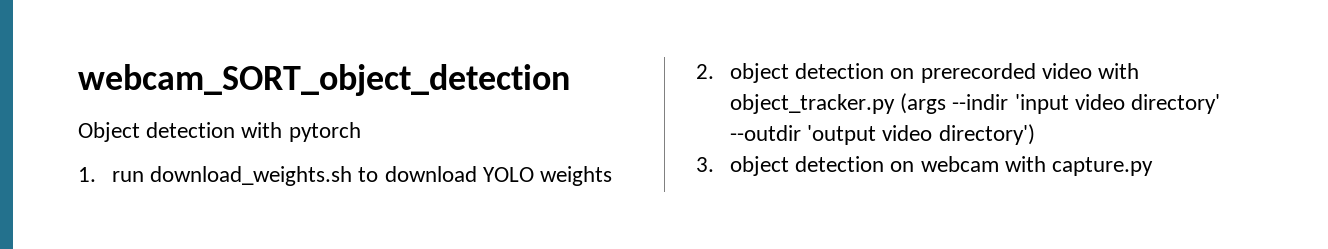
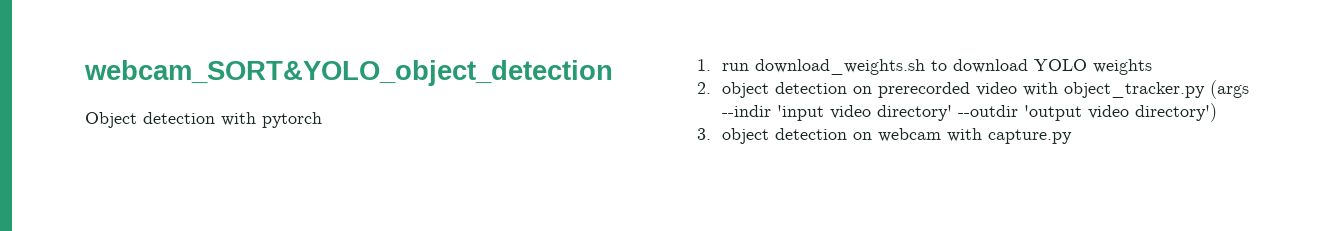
- webcam_SORT_object_detection
+ webcam_SORT&YOLO_object_detection

